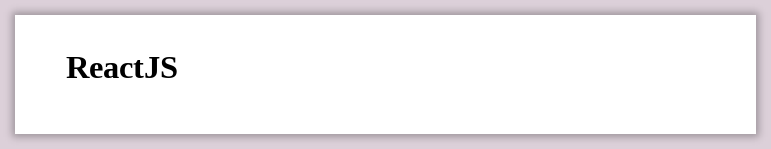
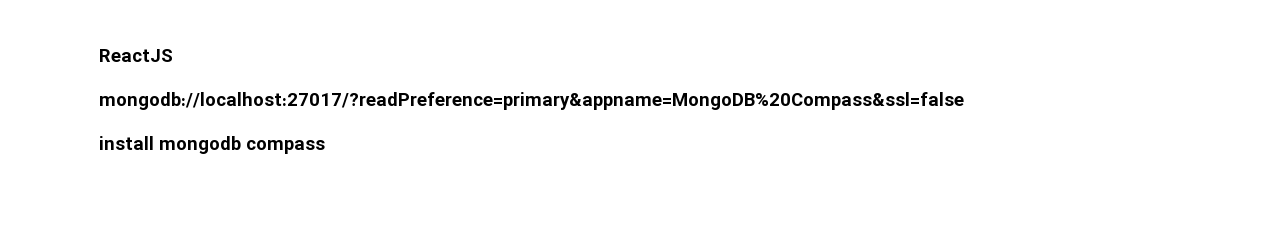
+ mongodb://localhost:27017/?readPreference=primary&appname=MongoDB%20Compass&ssl=false
+ install mongodb compass

